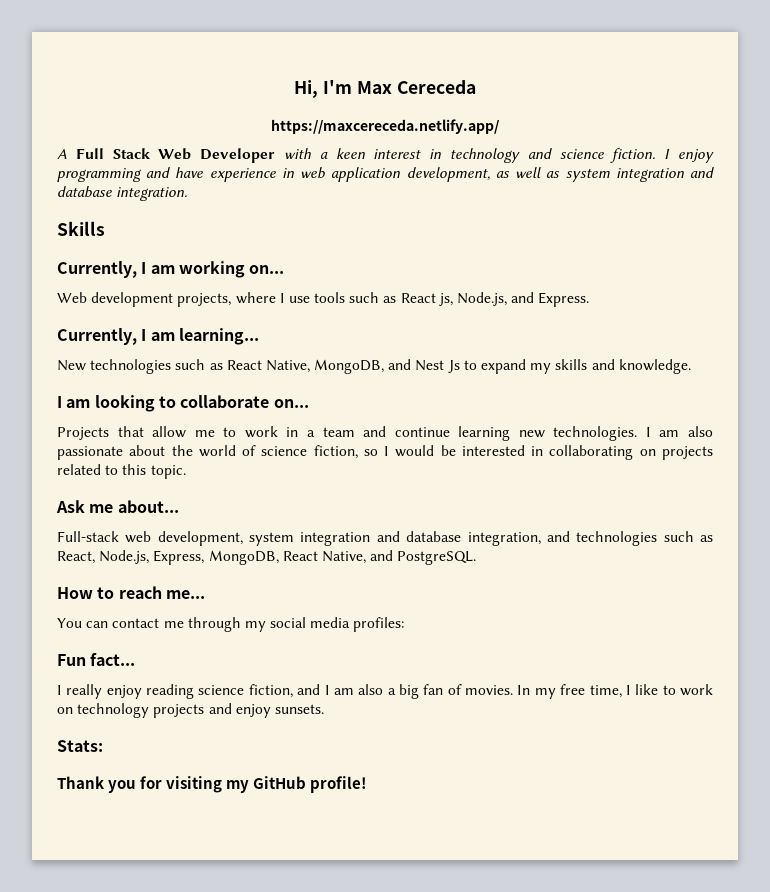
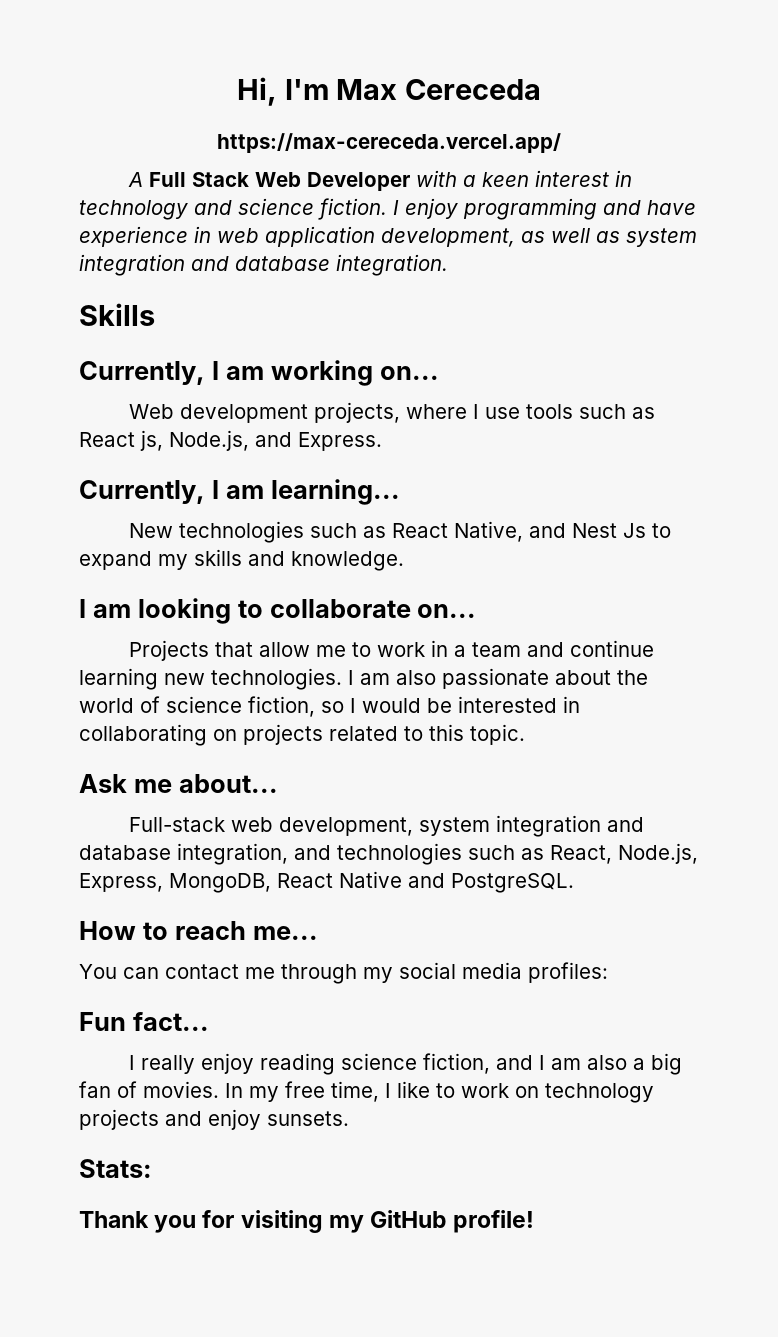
- https://maxcereceda.netlify.app/
+ https://max-cereceda.vercel.app/
- New technologies such as React Native, MongoDB, and Nest Js to expand my skills and knowledge.
+ New technologies such as React Native, and Nest Js to expand my skills and knowledge.
- Full-stack web development, system integration and database integration, and technologies such as React, Node.js, Express, MongoDB, React Native, and PostgreSQL.
+ Full-stack web development, system integration and database integration, and technologies such as React, Node.js, Express, MongoDB, React Native and PostgreSQL.

